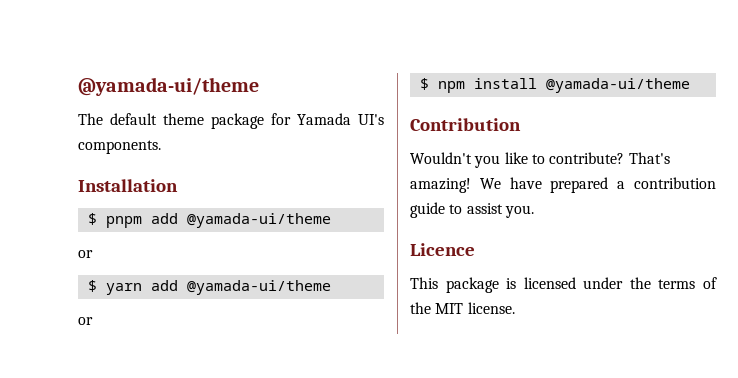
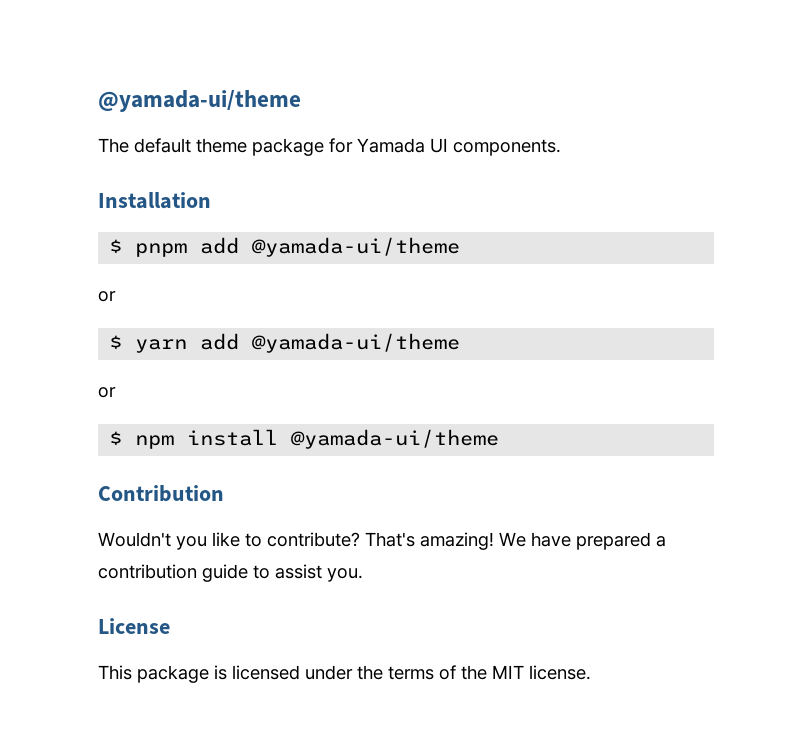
- The default theme package for Yamada UI's components.
+ The default theme package for Yamada UI components.
- Licence
+ License

